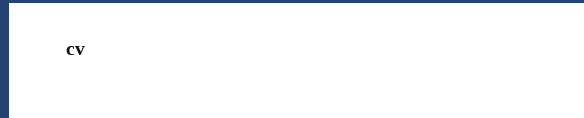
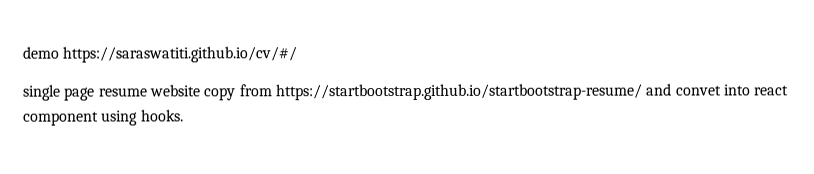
- cv
+ demo https://saraswatiti.github.io/cv/#/
+ single page resume website copy from https://startbootstrap.github.io/startbootstrap-resume/ and convet into react component using hooks.

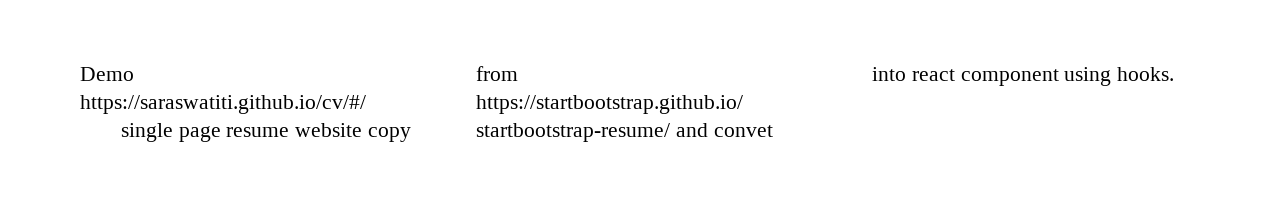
- demo https://saraswatiti.github.io/cv/#/
+ Demo https://saraswatiti.github.io/cv/#/

